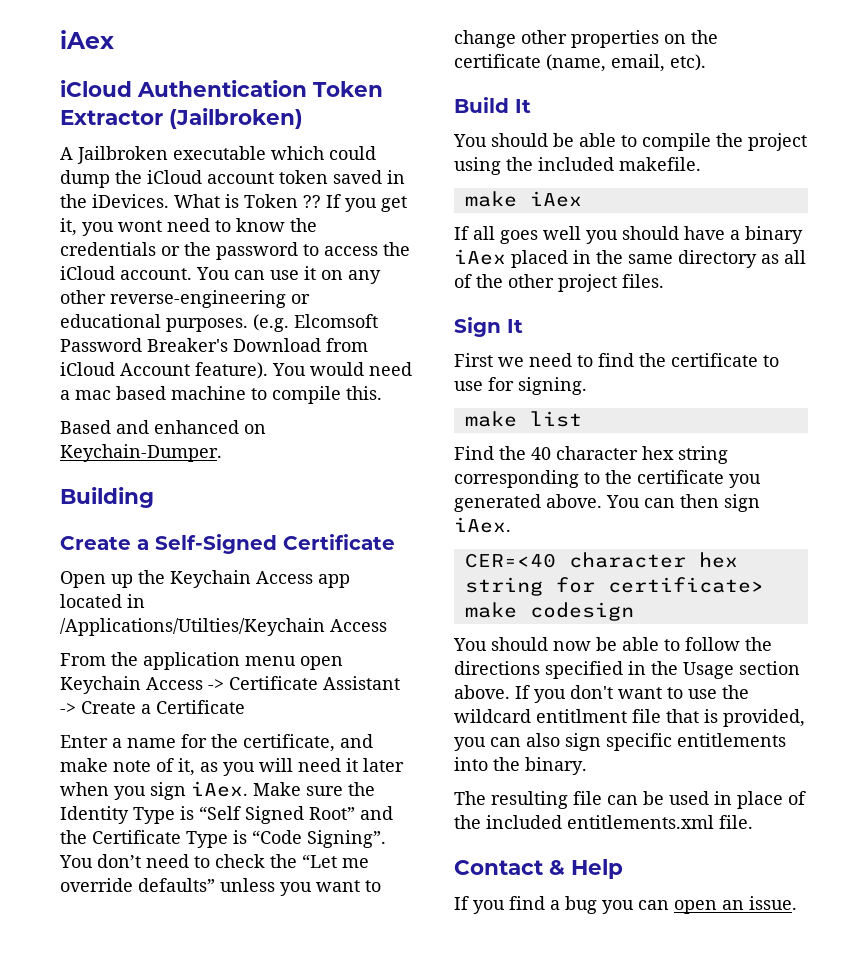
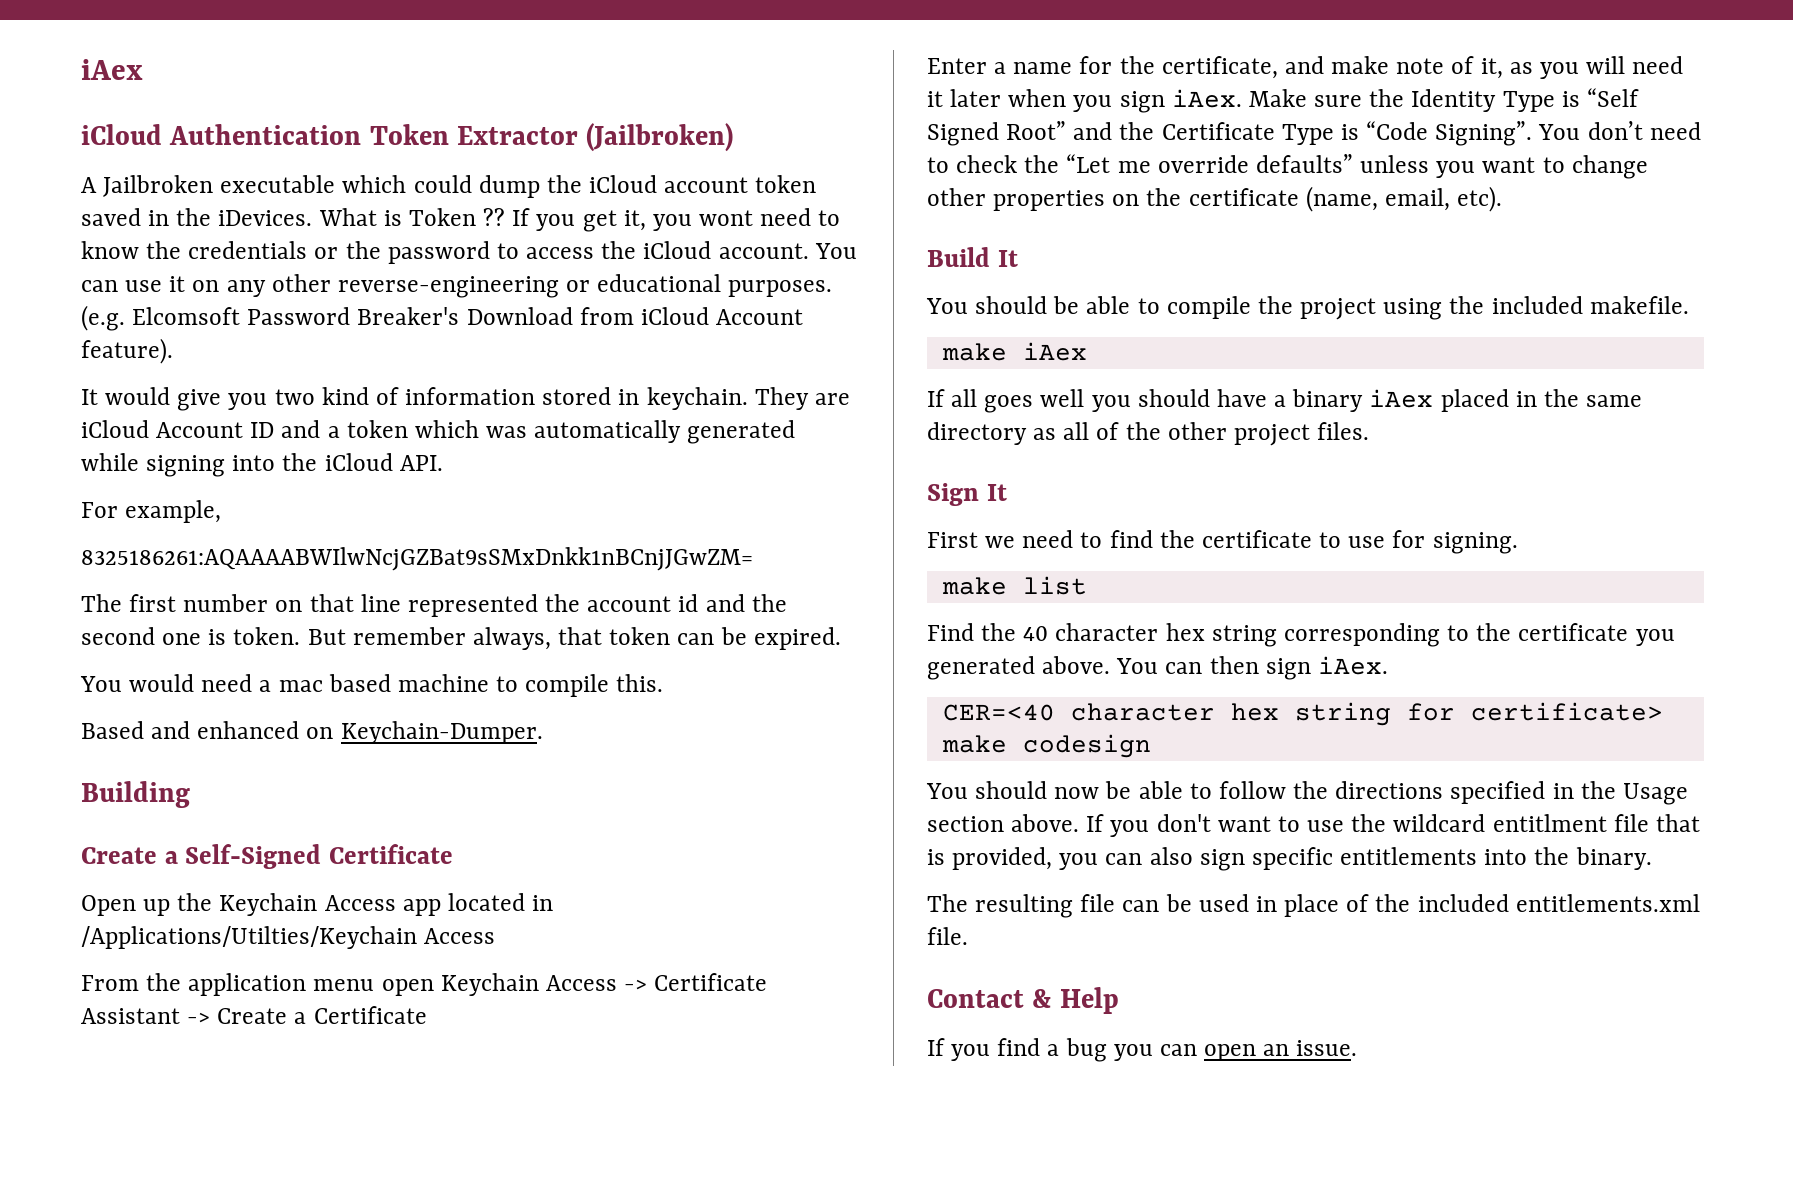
- (e.g. Elcomsoft Password Breaker's Download from iCloud Account feature). You would need a mac based machine to compile this.
+ (e.g. Elcomsoft Password Breaker's Download from iCloud Account feature).
+ It would give you two kind of information stored in keychain. They are iCloud Account ID and a token which was automatically generated while signing into the iCloud API.
+ For example,
+ 8325186261:AQAAAABWIlwNcjGZBat9sSMxDnkk1nBCnjJGwZM=
+ The first number on that line represented the account id and the second one is token. But remember always, that token can be expired.
+ You would need a mac based machine to compile this.

